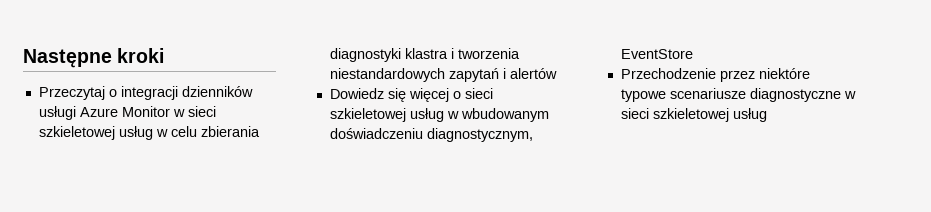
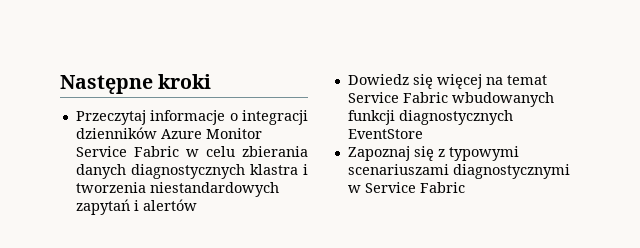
- Przeczytaj o integracji dzienników usługi Azure Monitor w sieci szkieletowej usług w celu zbierania diagnostyki klastra i tworzenia niestandardowych zapytań i alertów
+ Przeczytaj informacje o integracji dzienników Azure Monitor Service Fabric w celu zbierania danych diagnostycznych klastra i tworzenia niestandardowych zapytań i alertów
- Dowiedz się więcej o sieci szkieletowej usług w wbudowanym doświadczeniu diagnostycznym, EventStore
- Przechodzenie przez niektóre typowe scenariusze diagnostyczne w sieci szkieletowej usług
+ Dowiedz się więcej na temat Service Fabric wbudowanych funkcji diagnostycznych EventStore
+ Zapoznaj się z typowymi scenariuszami diagnostycznymi w Service Fabric

